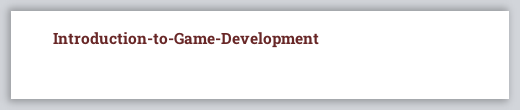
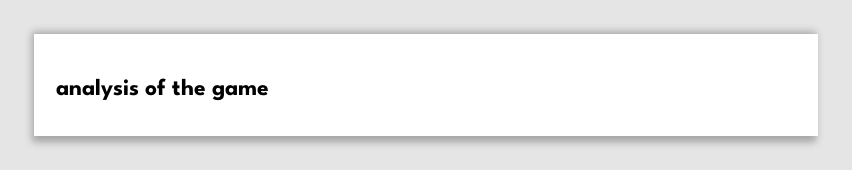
- Introduction-to-Game-Development
+ analysis of the game

